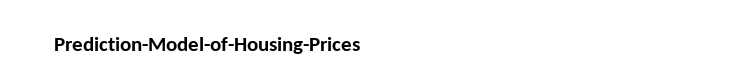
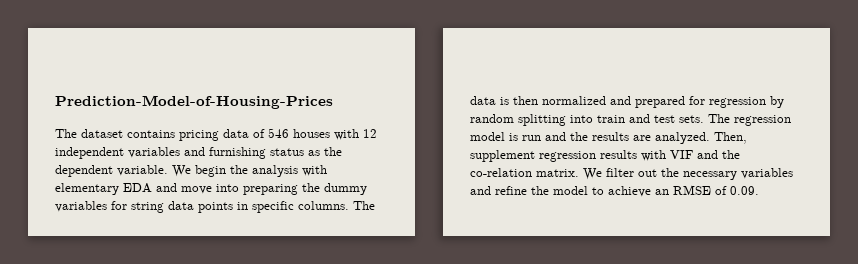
+ The dataset contains pricing data of 546 houses with 12 independent variables and furnishing status as the dependent variable. We begin the analysis with elementary EDA and move into preparing the dummy variables for string data points in specific columns. The data is then normalized and prepared for regression by random splitting into train and test sets. The regression model is run and the results are analyzed. Then, supplement regression results with VIF and the co-relation matrix. We filter out the necessary variables and refine the model to achieve an RMSE of 0.09.

